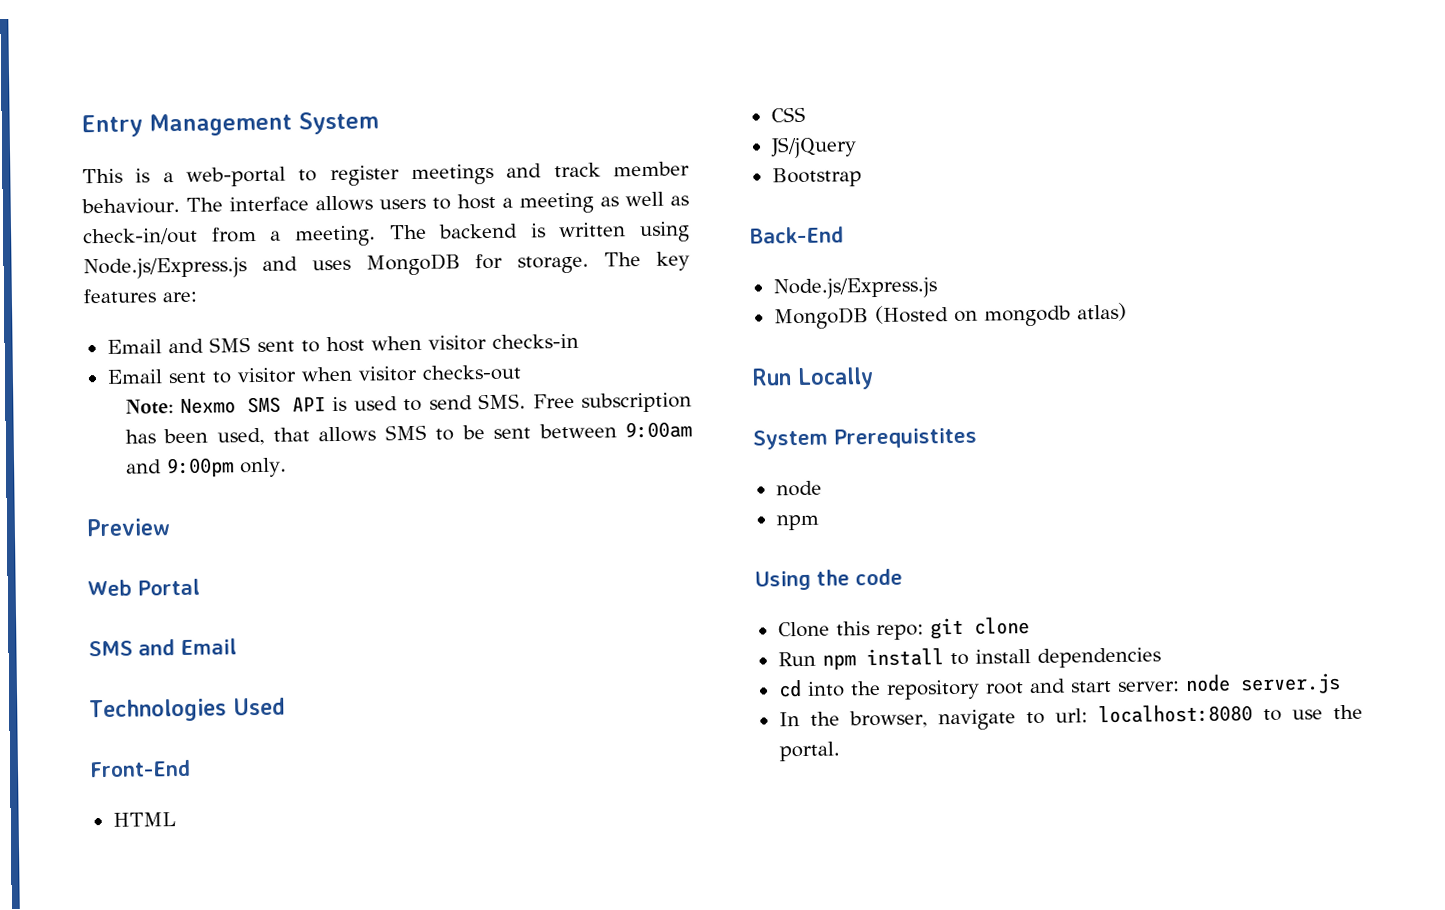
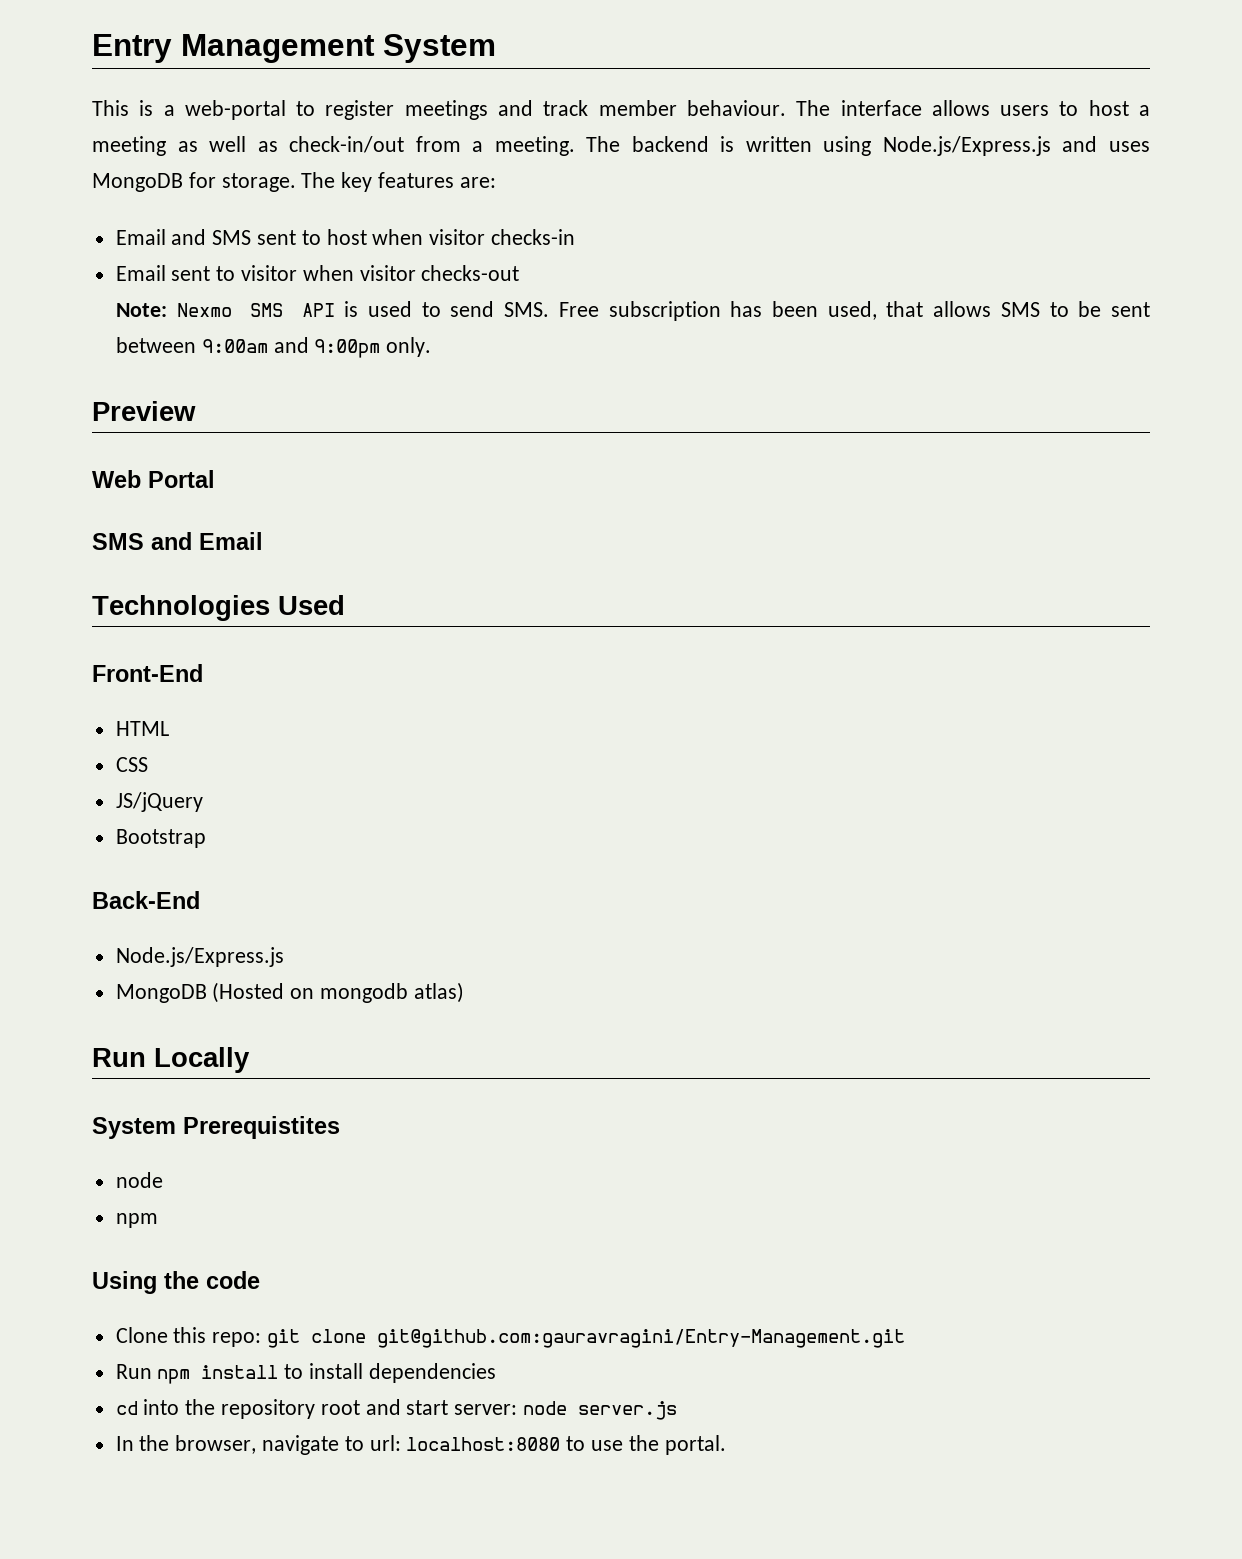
- Clone this repo: git clone
+ Clone this repo: git clone git@github.com:gauravragini/Entry-Management.git

